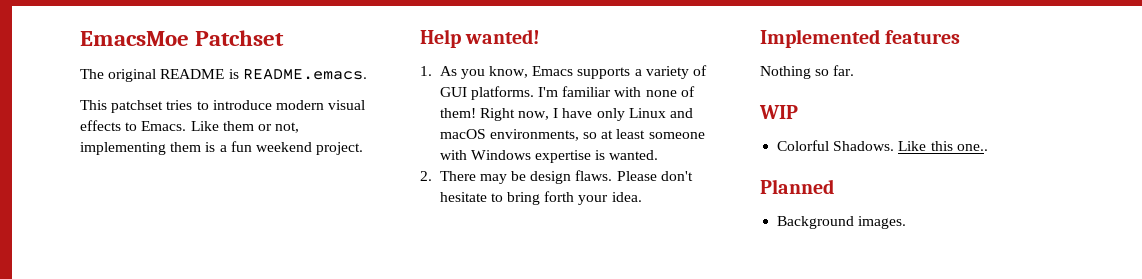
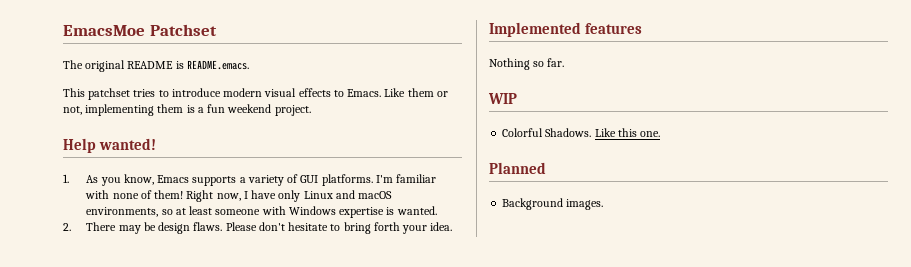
- Like this one..
+ Like this one.

